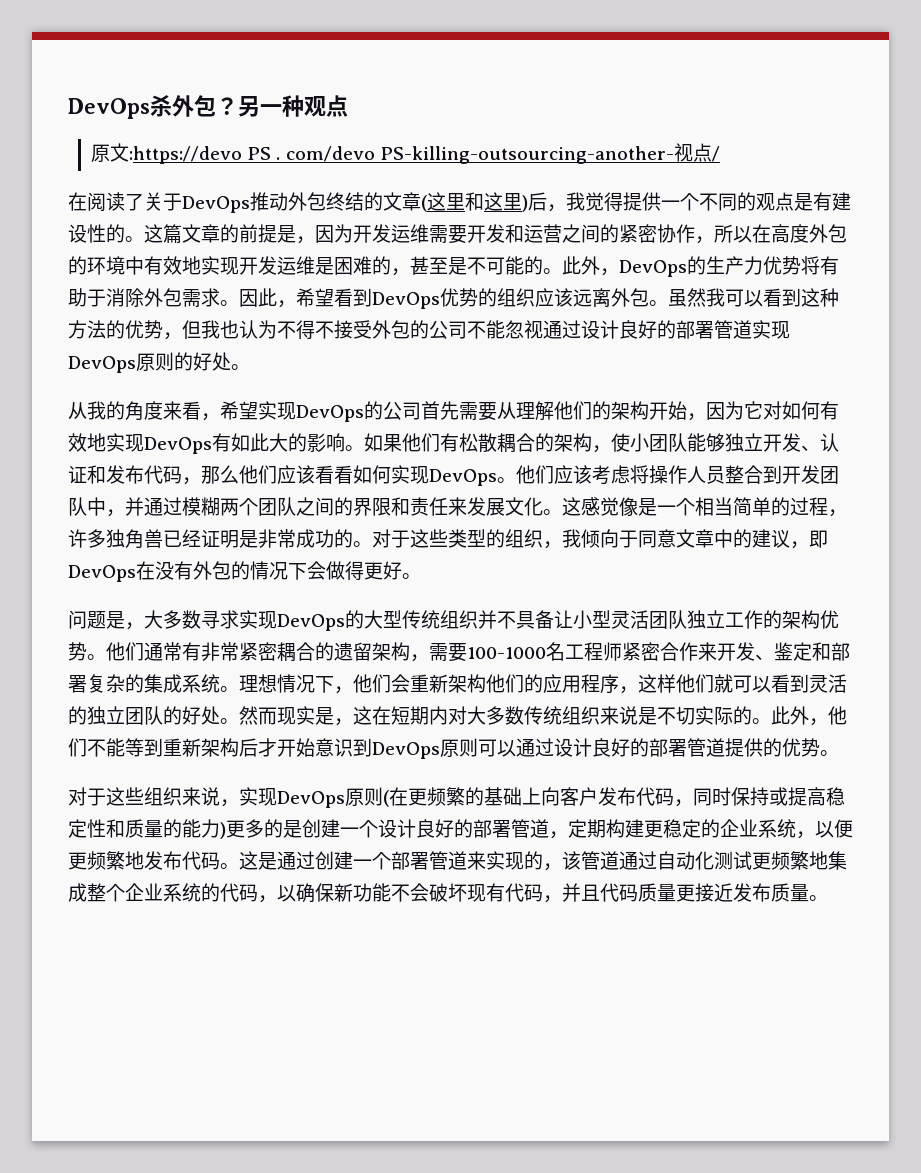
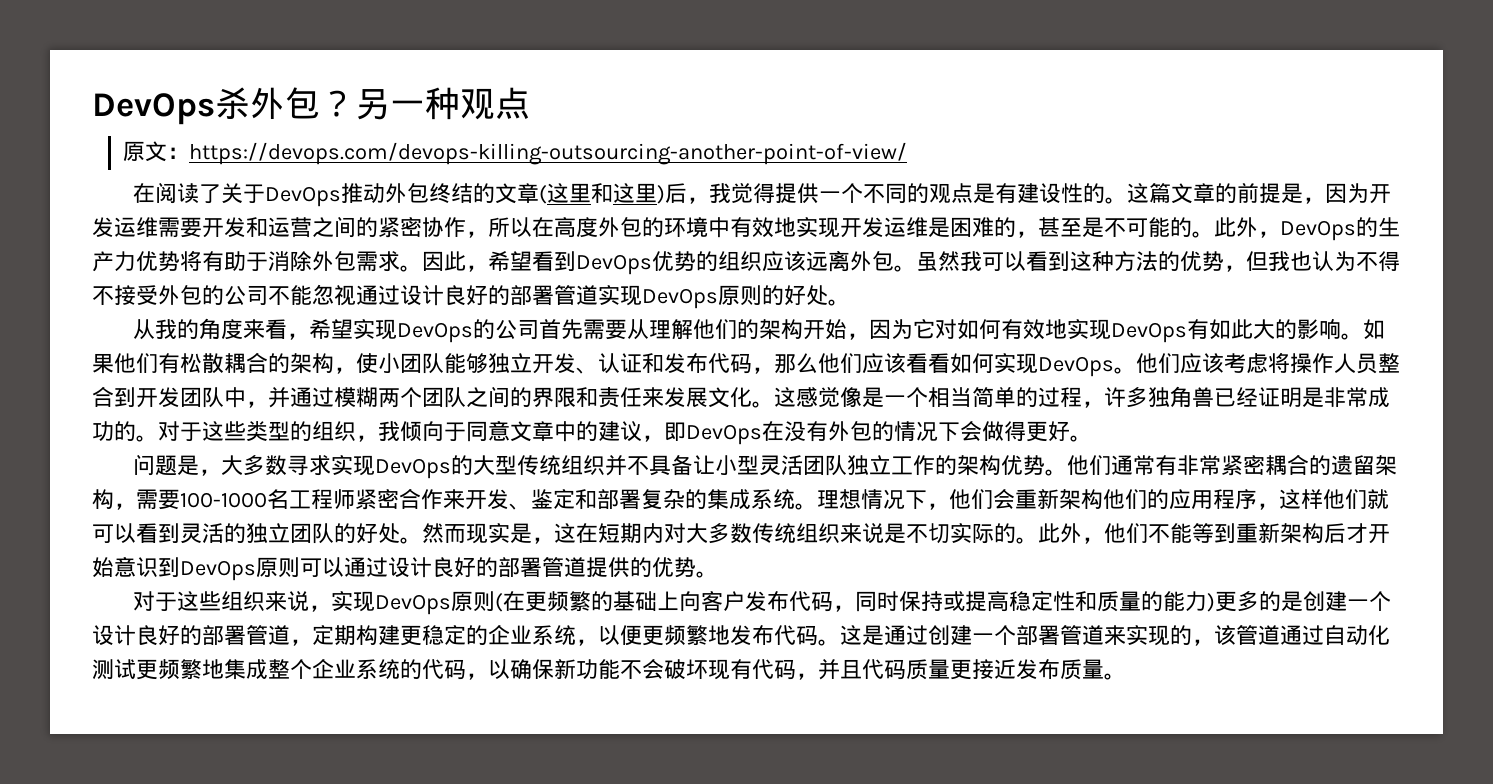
- 原文:https://devo PS . com/devo PS-killing-outsourcing-another-视点/
+ 原文：https://devops.com/devops-killing-outsourcing-another-point-of-view/

